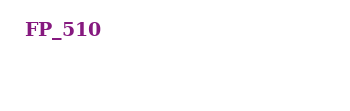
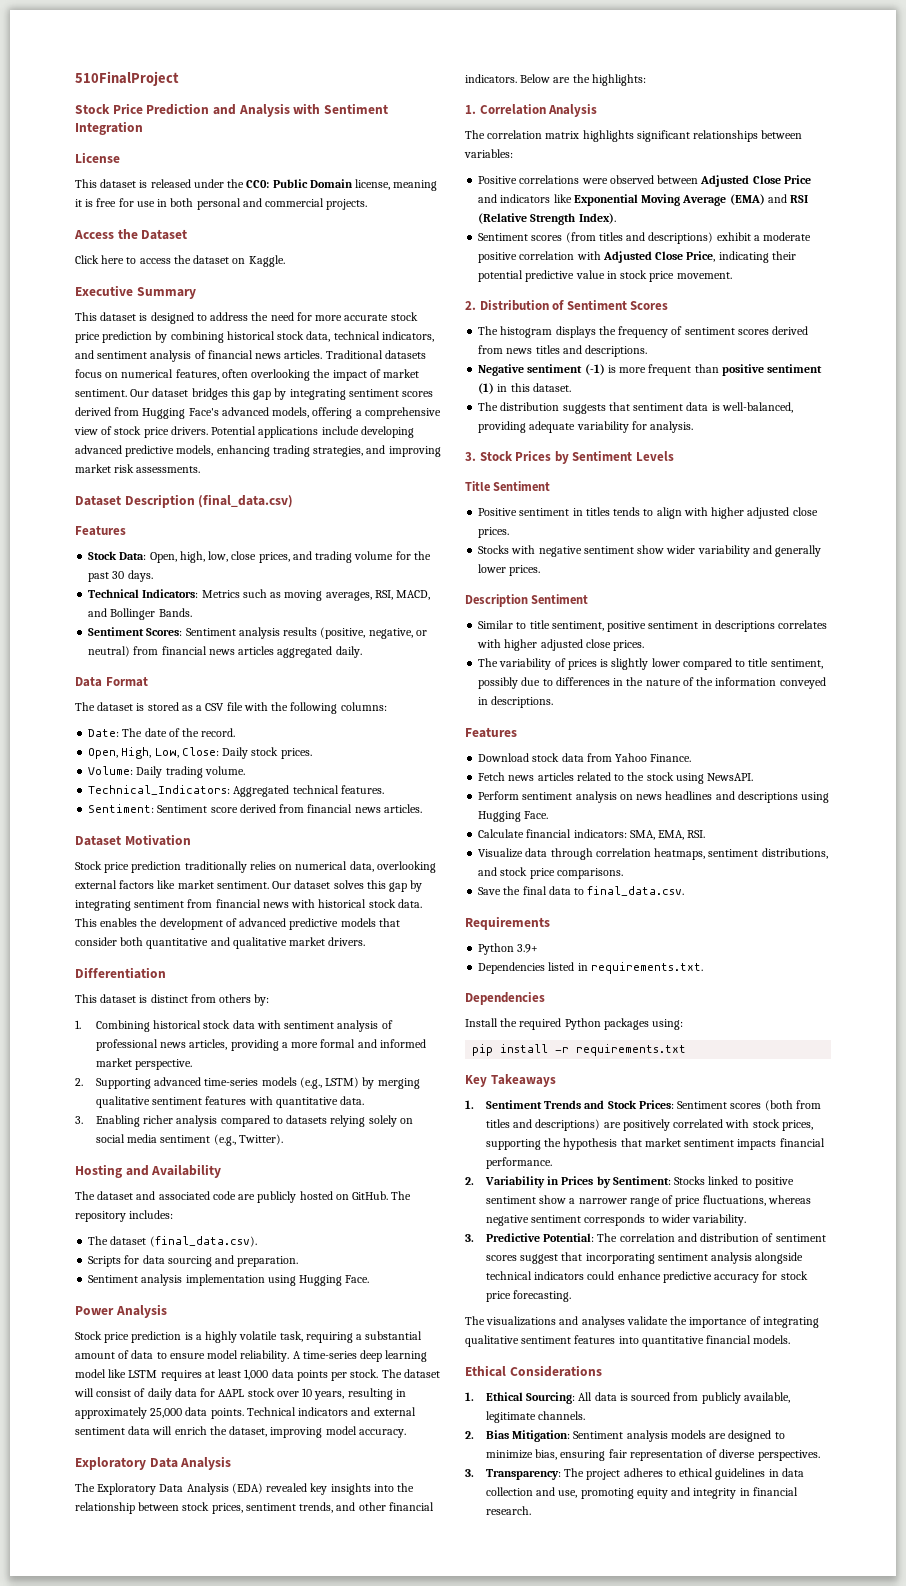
- FP_510
+ 510FinalProject
+ Stock Price Prediction and Analysis with Sentiment Integration
+ License
+ This dataset is released under the CC0: Public Domain license, meaning it is free for use in both personal and commercial projects.
+ Access the Dataset
+ Click here to access the dataset on Kaggle.
+ Executive Summary
+ This dataset is designed to address the need for more accurate stock price prediction by combining historical stock data, technical indicators, and sentiment analysis of financial news articles. Traditional datasets focus on numerical features, often overlooking the impact of market sentiment. Our dataset bridges this gap by integrating sentiment scores derived from Hugging Face's advanced models, offering a comprehensive view of stock price drivers. Potential applications include developing advanced predictive models, enhancing trading strategies, and improving market risk assessments.
+ Dataset Description (final_data.csv)
+ Features
+ Stock Data: Open, high, low, close prices, and trading volume for the past 30 days.
+ Technical Indicators: Metrics such as moving averages, RSI, MACD, and Bollinger Bands.
+ Sentiment Scores: Sentiment analysis results (positive, negative, or neutral) from financial news articles aggregated daily.
+ Data Format
+ The dataset is stored as a CSV file with the following columns:
+ Date: The date of the record.
+ Open, High, Low, Close: Daily stock prices.
+ Volume: Daily trading volume.
+ Technical_Indicators: Aggregated technical features.
+ Sentiment: Sentiment score derived from financial news articles.
+ Dataset Motivation
+ Stock price prediction traditionally relies on numerical data, overlooking external factors like market sentiment. Our dataset solves this gap by integrating sentiment from financial news with historical stock data. This enables the development of advanced predictive models that consider both quantitative and qualitative market drivers.
+ Differentiation
+ This dataset is distinct from others by:
+ 1. Combining historical stock data with sentiment analysis of professional news articles, providing a more formal and informed market perspective.
+ 2. Supporting advanced time-series models (e.g., LSTM) by merging qualitative sentiment features with quantitative data.
+ 3. Enabling richer analysis compared to datasets relying solely on social media sentiment (e.g., Twitter).
+ Hosting and Availability
+ The dataset and associated code are publicly hosted on GitHub. The repository includes:
+ The dataset (final_data.csv).
+ Scripts for data sourcing and preparation.
+ Sentiment analysis implementation using Hugging Face.
+ Power Analysis
+ Stock price prediction is a highly volatile task, requiring a substantial amount of data to ensure model reliability. A time-series deep learning model like LSTM requires at least 1,000 data points per stock. The dataset will consist of daily data for AAPL stock over 10 years, resulting in approximately 25,000 data points. Technical indicators and external sentiment data will enrich the dataset, improving model accuracy.
+ Exploratory Data Analysis
+ The Exploratory Data Analysis (EDA) revealed key insights into the relationship between stock prices, sentiment trends, and other financial indicators. Below are the highlights:
+ 1. Correlation Analysis
+ The correlation matrix highlights significant relationships between variables:
+ Positive correlations were observed between Adjusted Close Price and indicators like Exponential Moving Average (EMA) and RSI (Relative Strength Index).
+ Sentiment scores (from titles and descriptions) exhibit a moderate positive correlation with Adjusted Close Price, indicating their potential predictive value in stock price movement.
+ 2. Distribution of Sentiment Scores
+ The histogram displays the frequency of sentiment scores derived from news titles and descriptions.
+ Negative sentiment (-1) is more frequent than positive sentiment (1) in this dataset.
+ The distribution suggests that sentiment data is well-balanced, providing adequate variability for analysis.
+ 3. Stock Prices by Sentiment Levels
+ Title Sentiment
+ Positive sentiment in titles tends to align with higher adjusted close prices.
+ Stocks with negative sentiment show wider variability and generally lower prices.
+ Description Sentiment
+ Similar to title sentiment, positive sentiment in descriptions correlates with higher adjusted close prices.
+ The variability of prices is slightly lower compared to title sentiment, possibly due to differences in the nature of the information conveyed in descriptions.
+ Features
+ Download stock data from Yahoo Finance.
+ Fetch news articles related to the stock using NewsAPI.
+ Perform sentiment analysis on news headlines and descriptions using Hugging Face.
+ Calculate financial indicators: SMA, EMA, RSI.
+ Visualize data through correlation heatmaps, sentiment distributions, and stock price comparisons.
+ Save the final data to final_data.csv.
+ Requirements
+ Python 3.9+
+ Dependencies listed in requirements.txt.
+ Dependencies
+ Install the required Python packages using:
+ pip install -r requirements.txt
+ Key Takeaways
+ 1. Sentiment Trends and Stock Prices: Sentiment scores (both from titles and descriptions) are positively correlated with stock prices, supporting the hypothesis that market sentiment impacts financial performance.
+ 2. Variability in Prices by Sentiment: Stocks linked to positive sentiment show a narrower range of price fluctuations, whereas negative sentiment corresponds to wider variability.
+ 3. Predictive Potential: The correlation and distribution of sentiment scores suggest that incorporating sentiment analysis alongside technical indicators could enhance predictive accuracy for stock price forecasting.
+ The visualizations and analyses validate the importance of integrating qualitative sentiment features into quantitative financial models.
+ Ethical Considerations
+ 1. Ethical Sourcing: All data is sourced from publicly available, legitimate channels.
+ 2. Bias Mitigation: Sentiment analysis models are designed to minimize bias, ensuring fair representation of diverse perspectives.
+ 3. Transparency: The project adheres to ethical guidelines in data collection and use, promoting equity and integrity in financial research.

